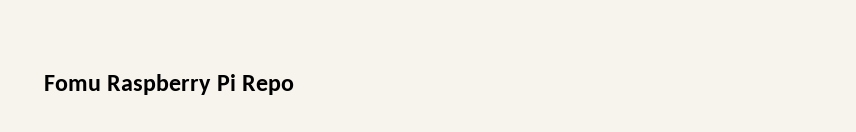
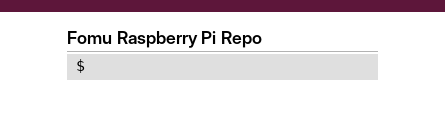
+ $

